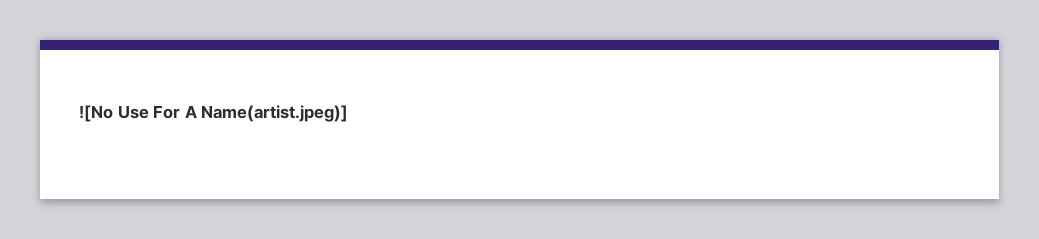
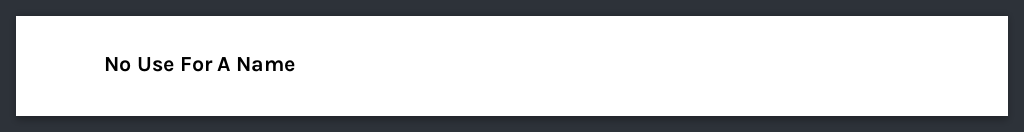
- ![No Use For A Name(artist.jpeg)]
+ No Use For A Name

